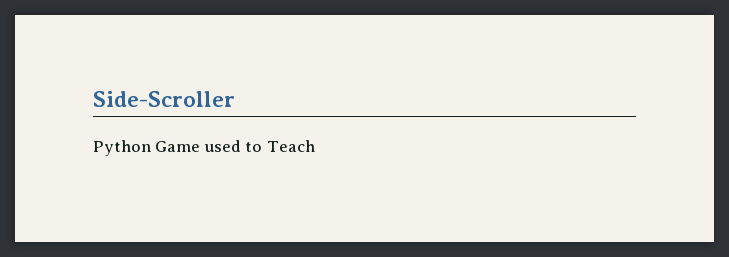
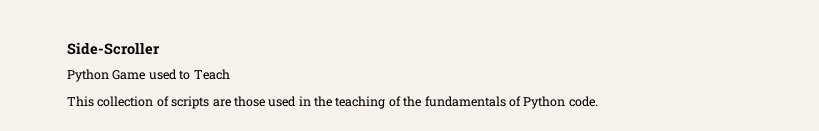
+ This collection of scripts are those used in the teaching of the fundamentals of Python code.

